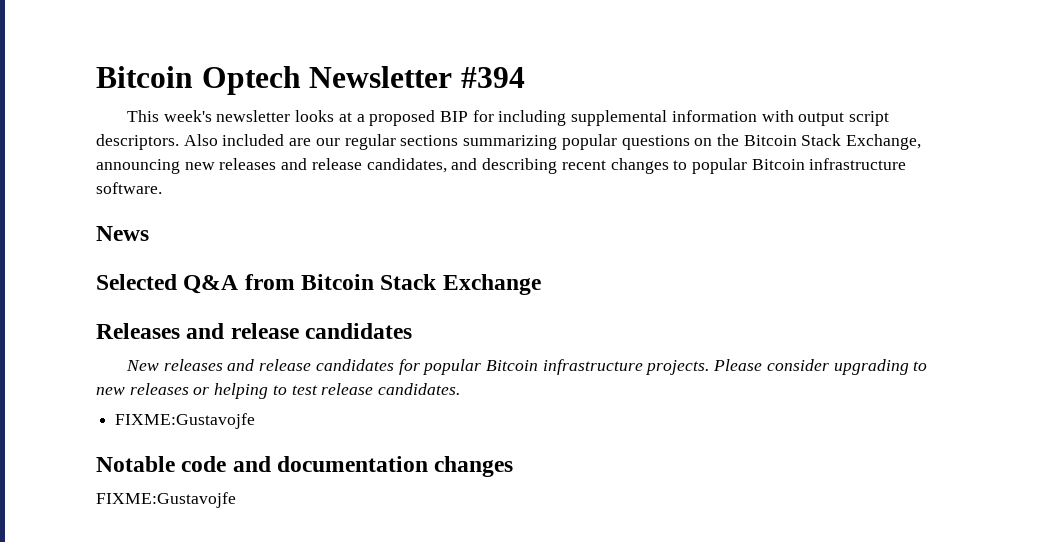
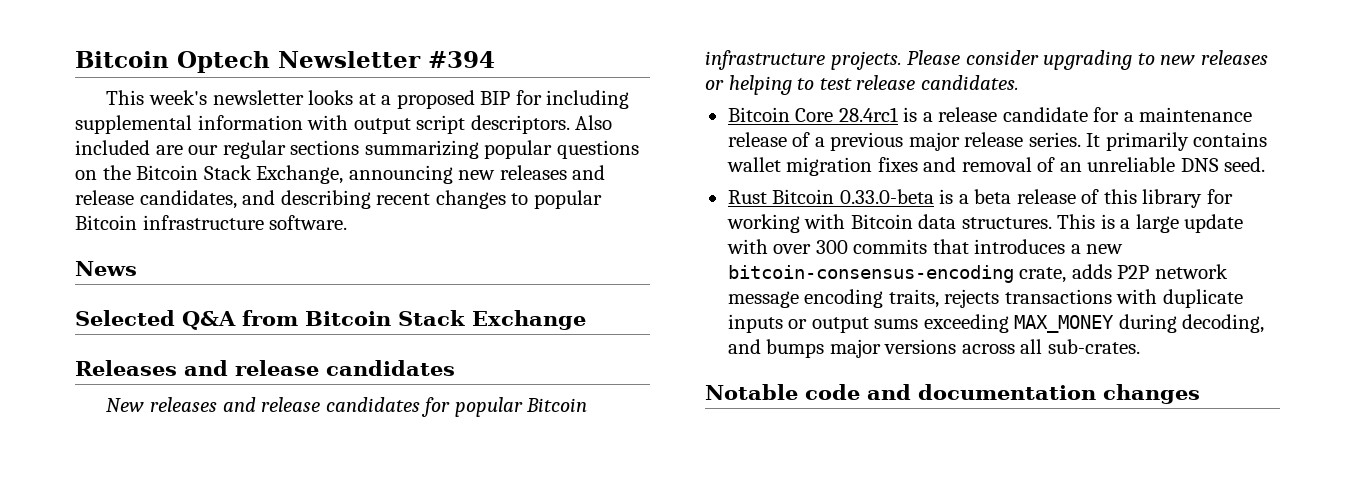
  Please consider upgrading to new releases or helping to test release candidates.
- FIXME:Gustavojfe
+ Bitcoin Core 28.4rc1 is a release candidate for a maintenance release of a previous major release series. It primarily contains wallet migration fixes and removal of an unreliable DNS seed.
+ Rust Bitcoin 0.33.0-beta is a beta release of this library for working with Bitcoin data structures. This is a large update with over 300 commits that introduces a new bitcoin-consensus-encoding crate, adds P2P network message encoding traits, rejects transactions with duplicate inputs or output sums exceeding MAX_MONEY during decoding, and bumps major versions across all sub-crates.
  Notable code and documentation changes
- FIXME:Gustavojfe

